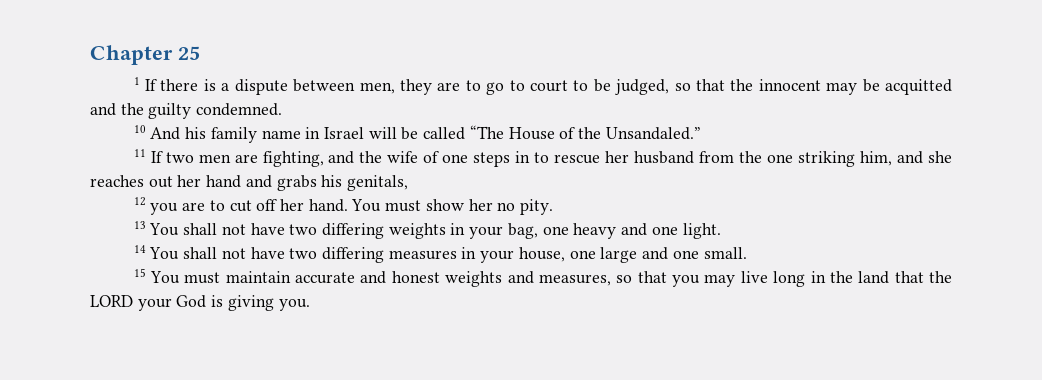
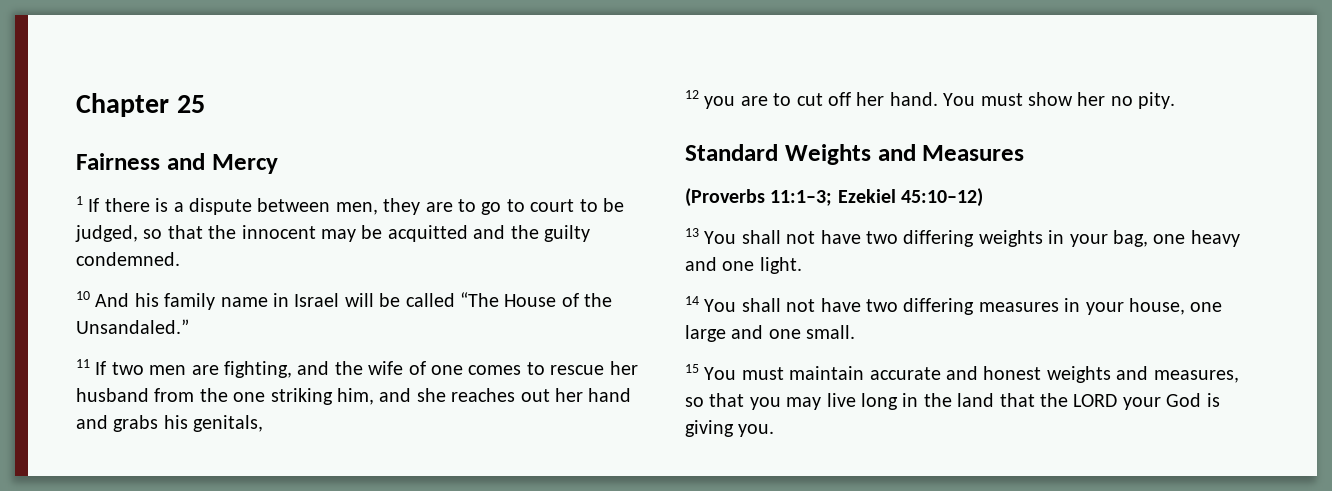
+ Fairness and Mercy
- 11 If two men are fighting, and the wife of one steps in to rescue her husband from the one striking him, and she reaches out her hand and grabs his genitals,
+ 11 If two men are fighting, and the wife of one comes to rescue her husband from the one striking him, and she reaches out her hand and grabs his genitals,
+ Standard Weights and Measures
+ (Proverbs 11:1–3; Ezekiel 45:10–12)

